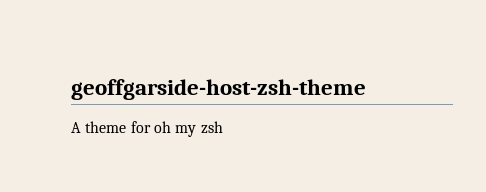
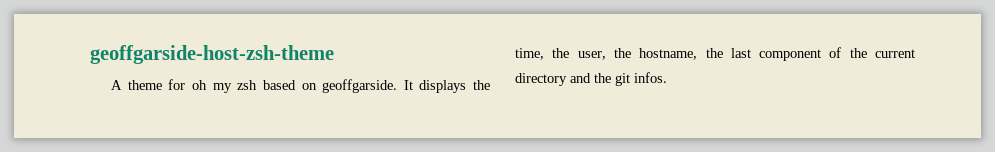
- A theme for oh my zsh
+ A theme for oh my zsh based on geoffgarside. It displays the time, the user, the hostname, the last component of the current directory and the git infos.

